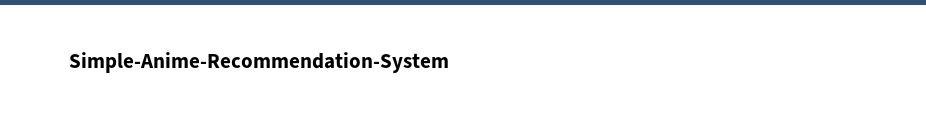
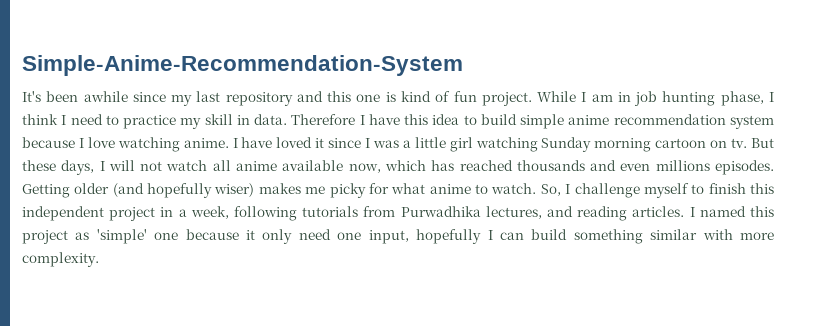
+ It's been awhile since my last repository and this one is kind of fun project. While I am in job hunting phase, I think I need to practice my skill in data. Therefore I have this idea to build simple anime recommendation system because I love watching anime. I have loved it since I was a little girl watching Sunday morning cartoon on tv. But these days, I will not watch all anime available now, which has reached thousands and even millions episodes. Getting older (and hopefully wiser) makes me picky for what anime to watch. So, I challenge myself to finish this independent project in a week, following tutorials from Purwadhika lectures, and reading articles. I named this project as 'simple' one because it only need one input, hopefully I can build something similar with more complexity.

